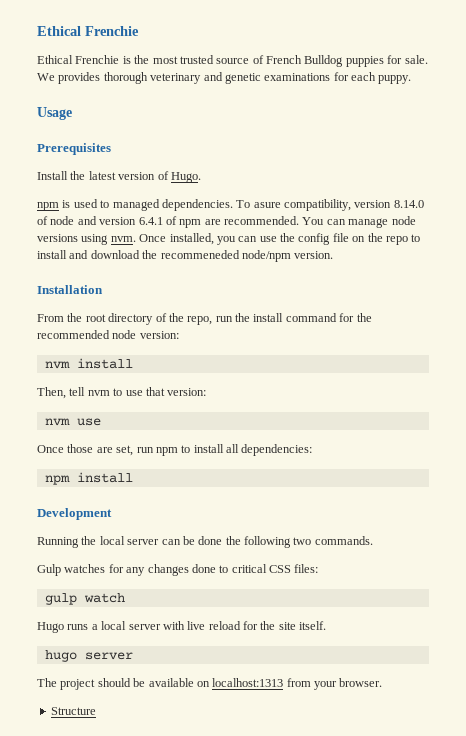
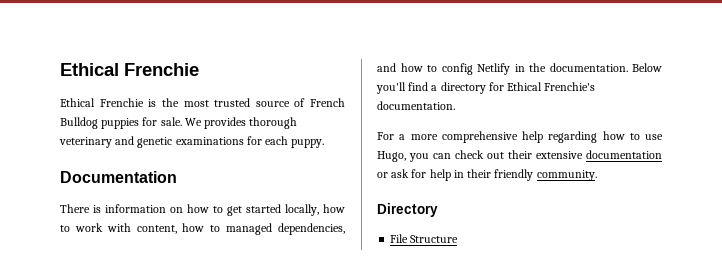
- Usage
- Prerequisites
- Install the latest version of Hugo.
- npm is used to managed dependencies. To asure compatibility, version 8.14.0 of node and version 6.4.1 of npm are recommended. You can manage node versions using nvm. Once installed, you can use the config file on the repo to install and download the recommeneded node/npm version.
- Installation
- From the root directory of the repo, run the install command for the recommended node version:
- nvm install
- Then, tell nvm to use that version:
- nvm use
- Once those are set, run npm to install all dependencies:
- npm install
- Development
- Running the local server can be done the following two commands.
- Gulp watches for any changes done to critical CSS files:
- gulp watch
- Hugo runs a local server with live reload for the site itself.
- hugo server
- The project should be available on localhost:1313 from your browser.
- Structure
+ Documentation
+ There is information on how to get started locally, how to work with content, how to managed dependencies, and how to config Netlify in the documentation. Below you'll find a directory for Ethical Frenchie's documentation.
+ For a more comprehensive help regarding how to use Hugo, you can check out their extensive documentation or ask for help in their friendly community.
+ Directory
+ File Structure

